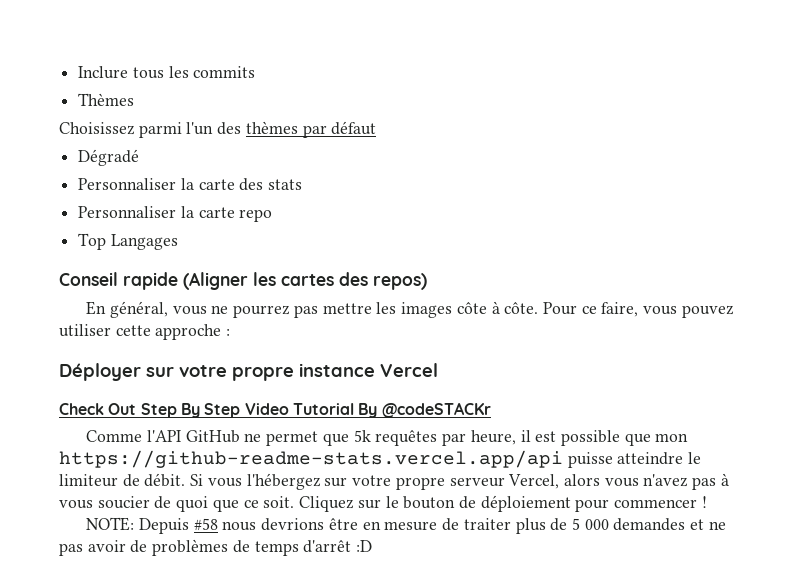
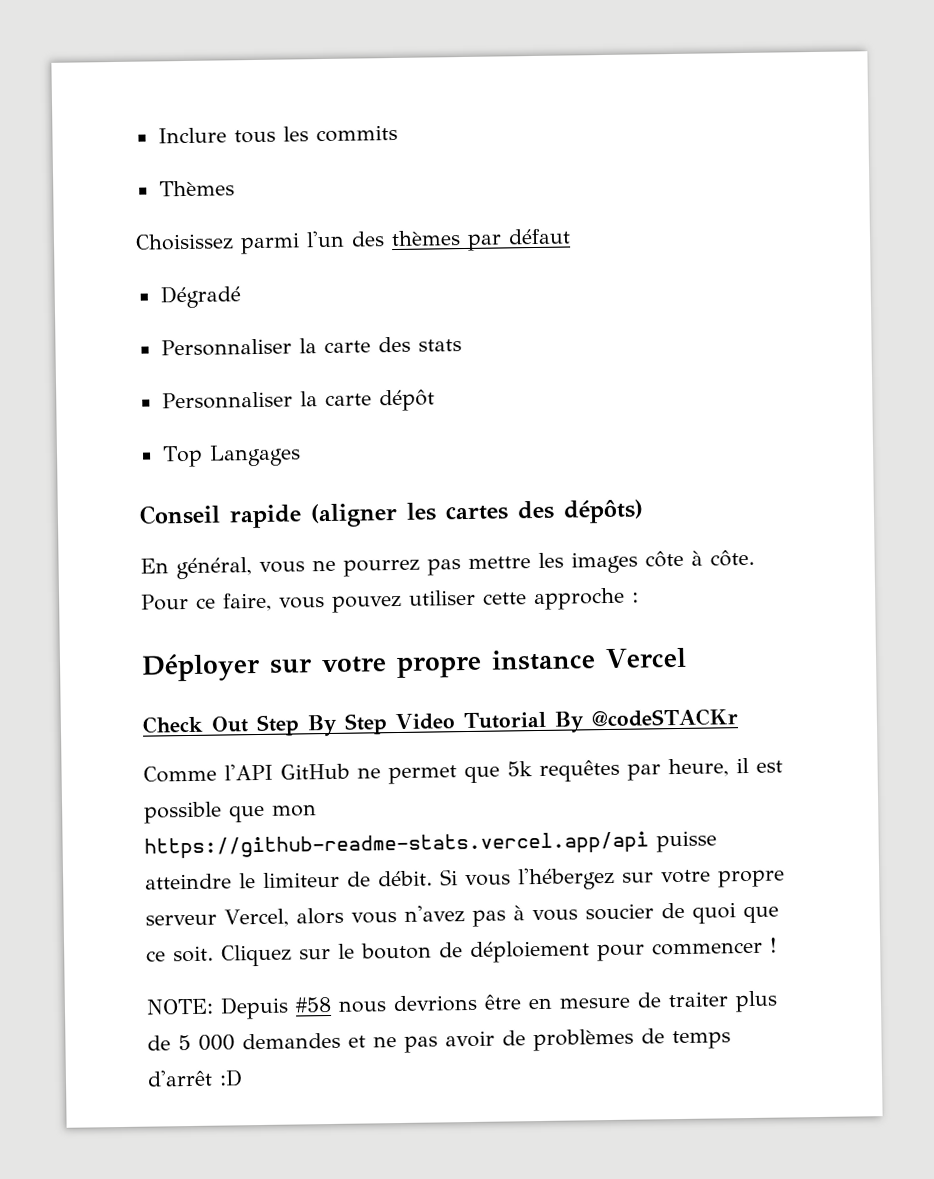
- Personnaliser la carte repo
+ Personnaliser la carte dépôt
- Conseil rapide (Aligner les cartes des repos)
+ Conseil rapide (aligner les cartes des dépôts)

